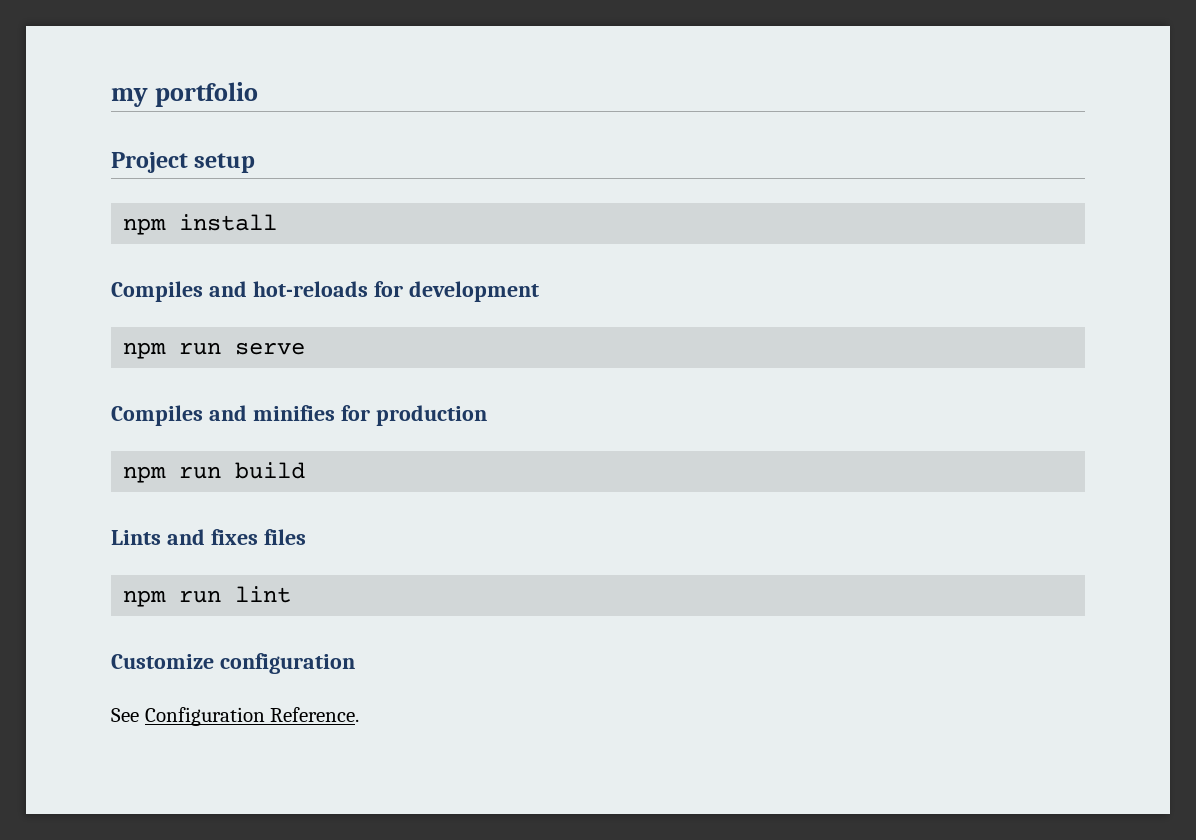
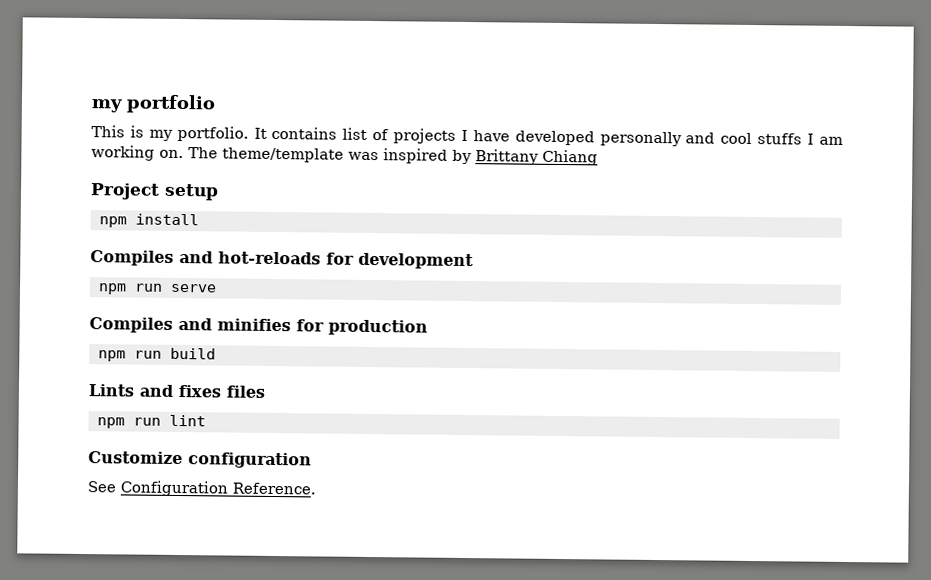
+ This is my portfolio. It contains list of projects I have developed personally and cool stuffs I am working on. The theme/template was inspired by Brittany Chiang

